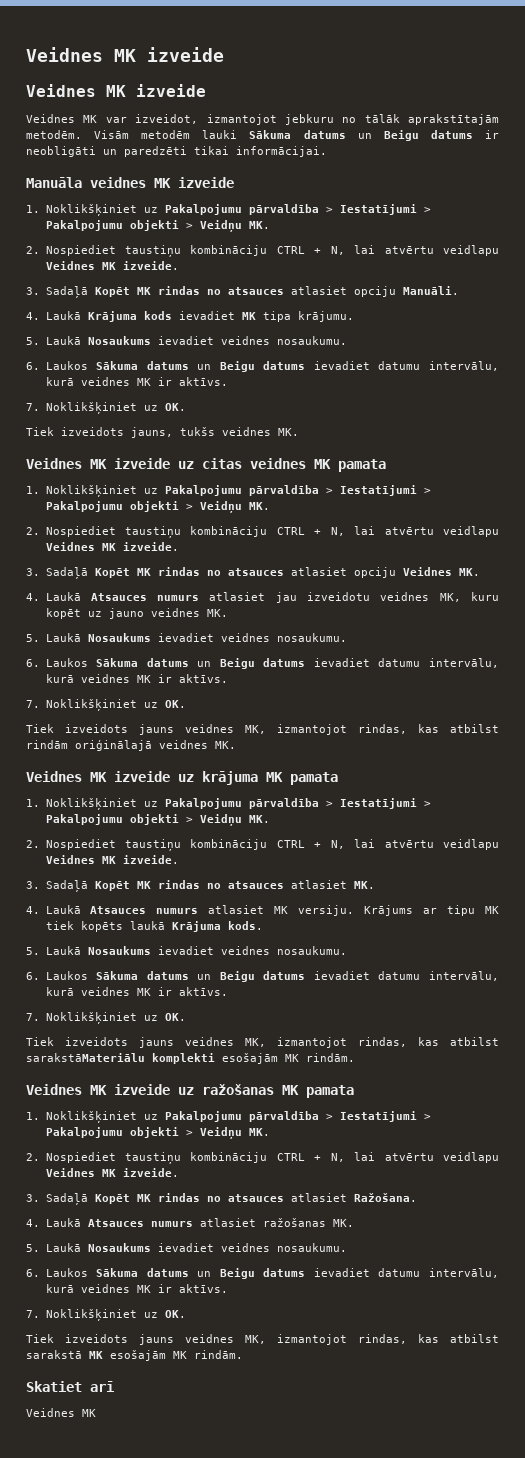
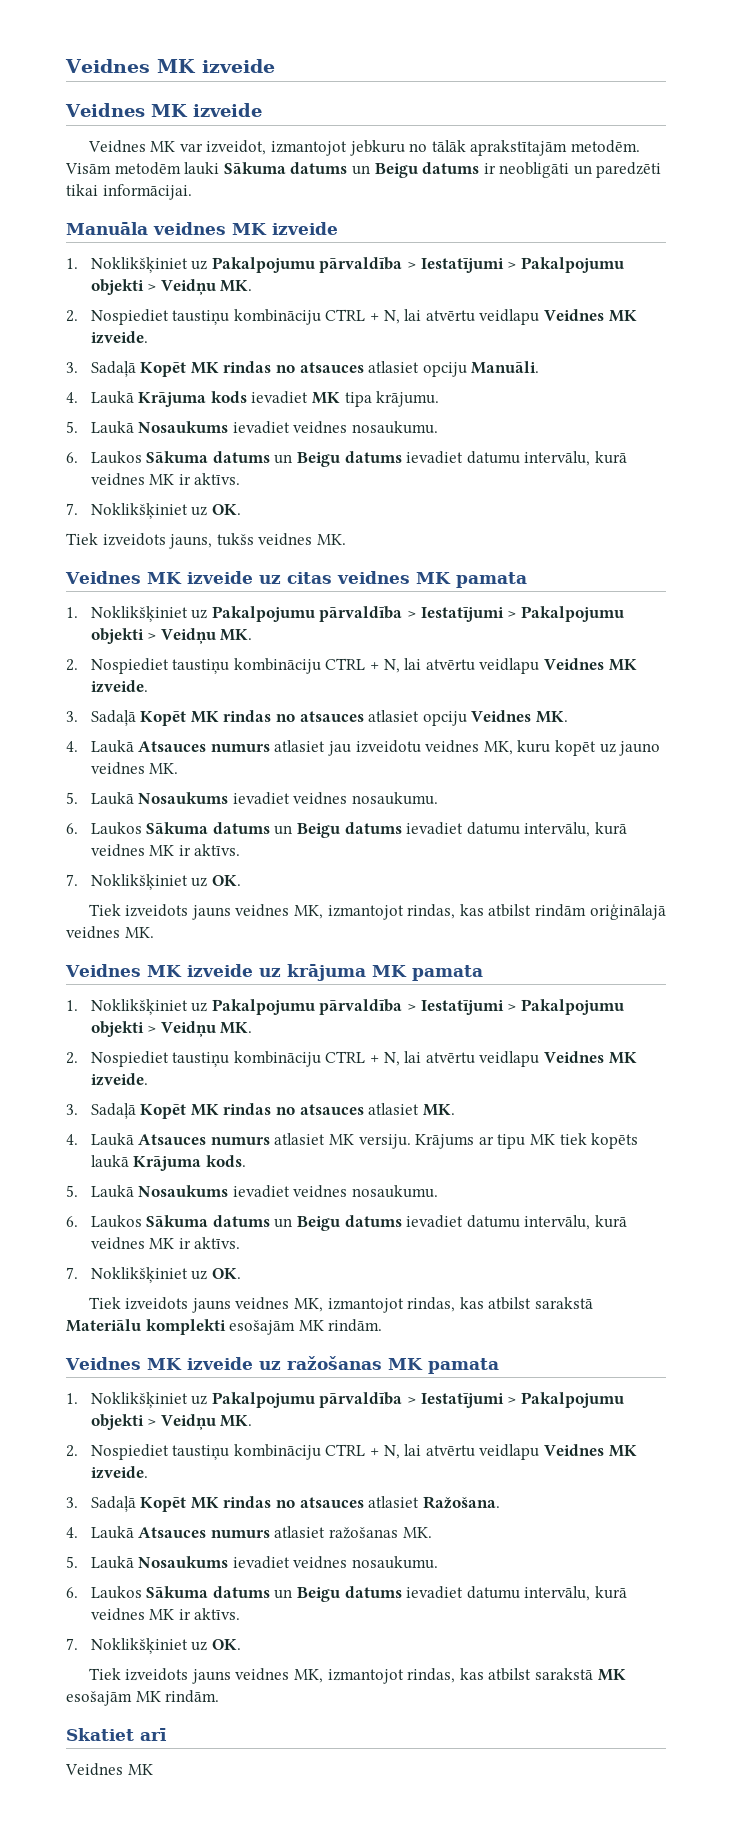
- Tiek izveidots jauns veidnes MK, izmantojot rindas, kas atbilst sarakstāMateriālu komplekti esošajām MK rindām.
+ Tiek izveidots jauns veidnes MK, izmantojot rindas, kas atbilst sarakstā Materiālu komplekti esošajām MK rindām.

